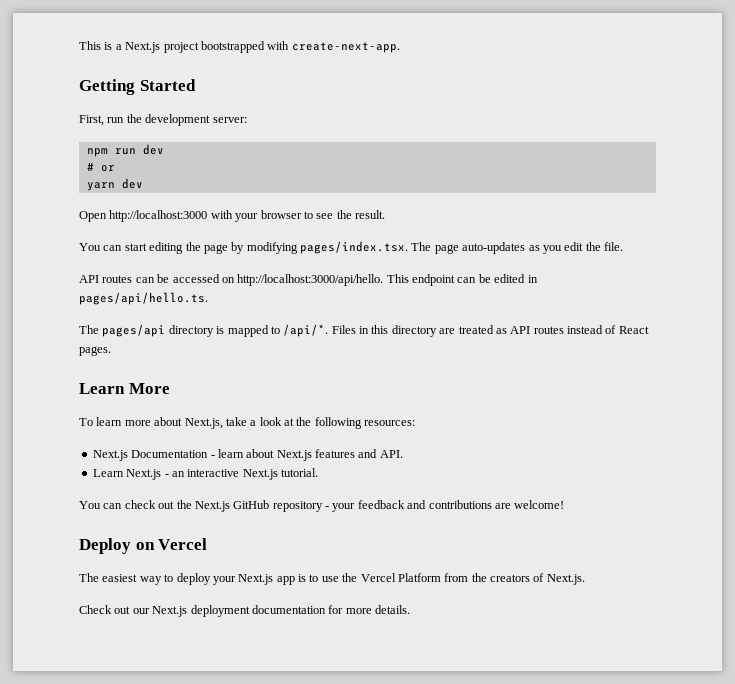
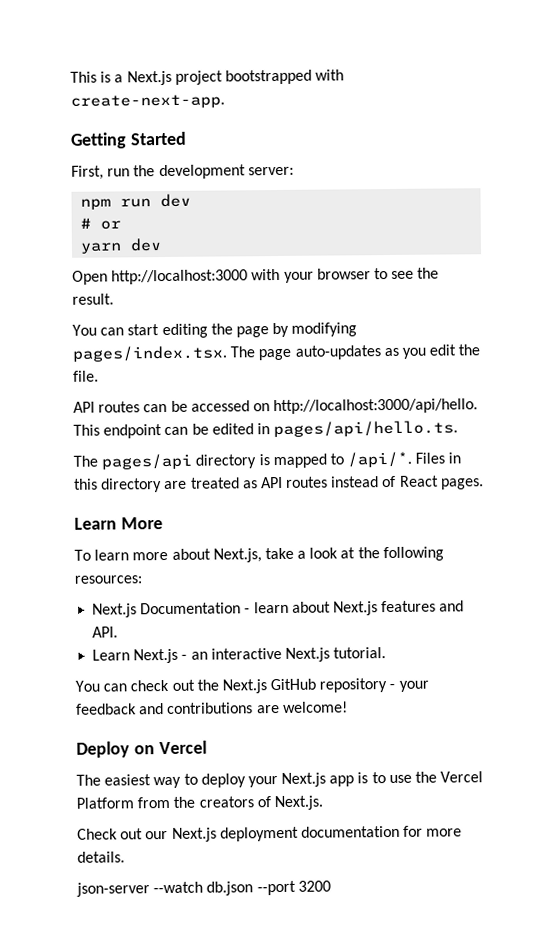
+ json-server --watch db.json --port 3200

